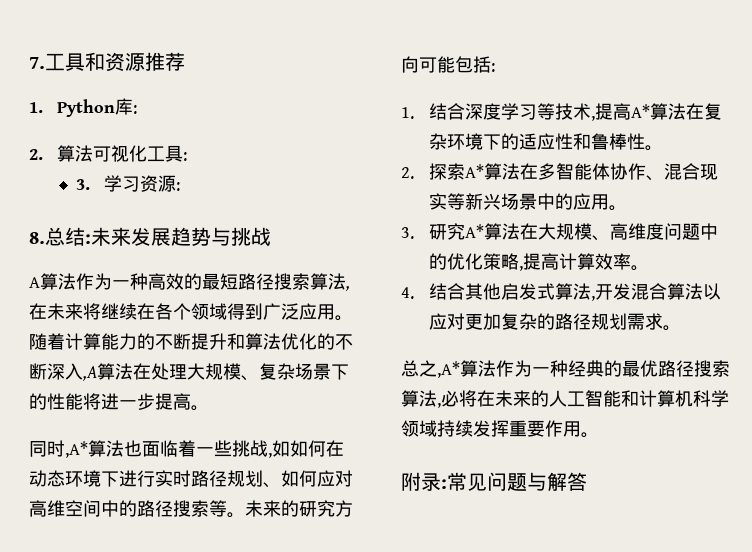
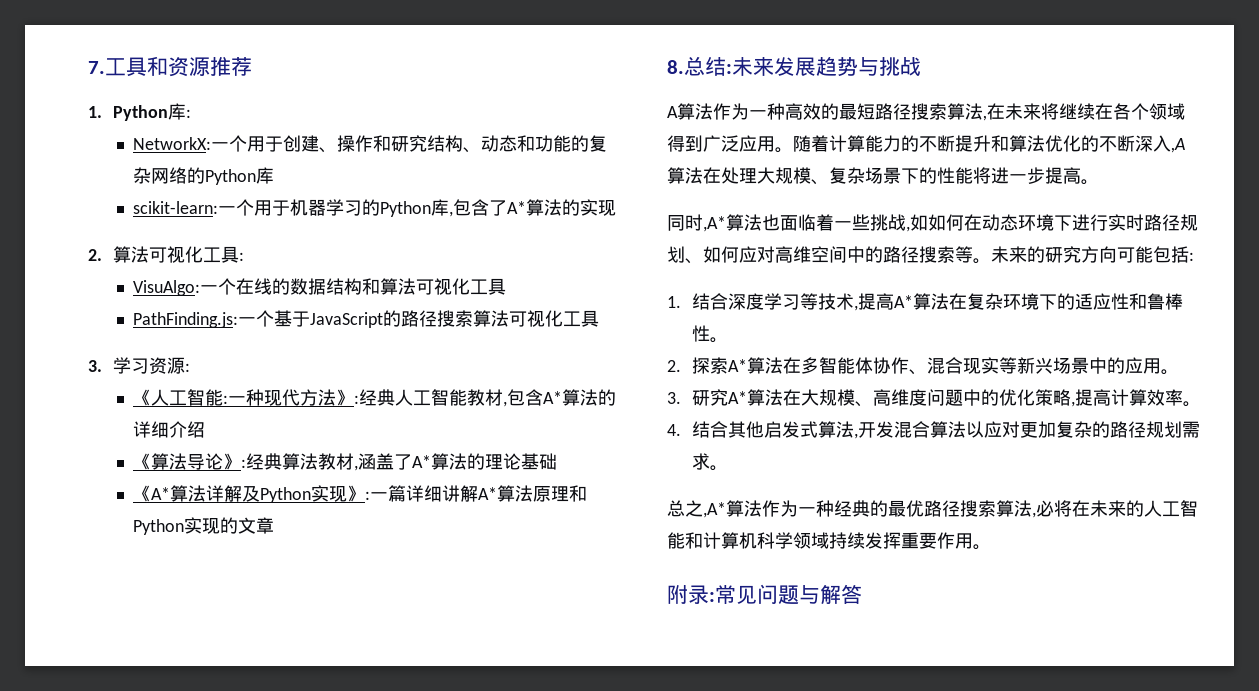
+ NetworkX:一个用于创建、操作和研究结构、动态和功能的复杂网络的Python库
+ scikit-learn:一个用于机器学习的Python库,包含了A*算法的实现
+ VisuAlgo:一个在线的数据结构和算法可视化工具
+ PathFinding.js:一个基于JavaScript的路径搜索算法可视化工具
  3.学习资源:
+ 《人工智能:一种现代方法》:经典人工智能教材,包含A*算法的详细介绍
+ 《算法导论》:经典算法教材,涵盖了A*算法的理论基础
+ 《A*算法详解及Python实现》:一篇详细讲解A*算法原理和Python实现的文章

